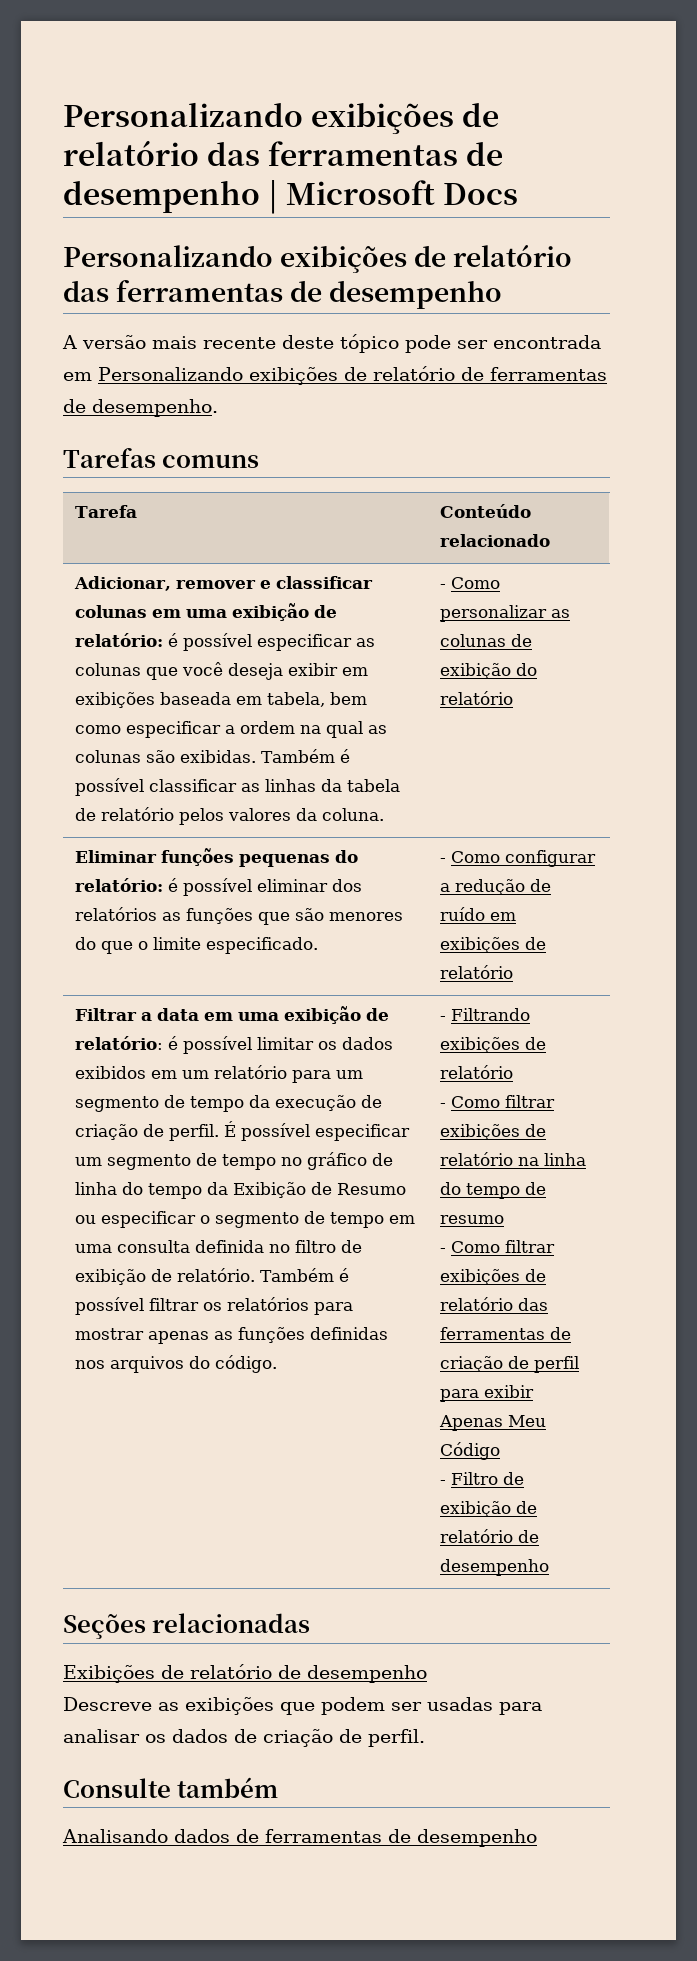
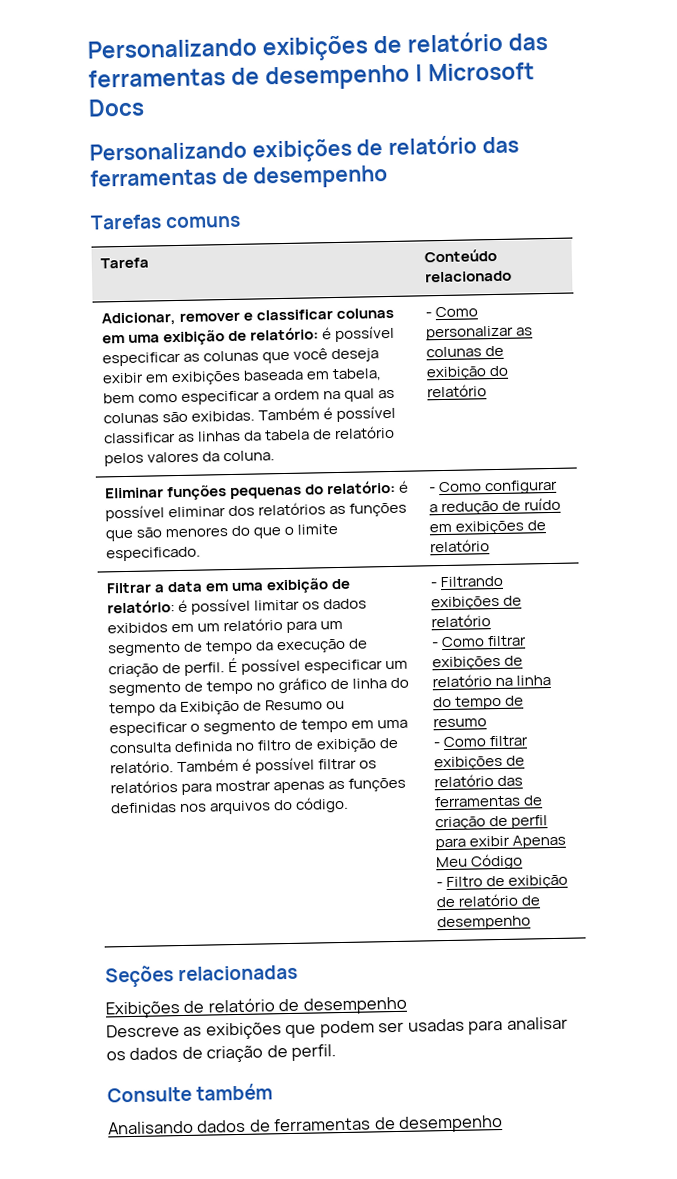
- A versão mais recente deste tópico pode ser encontrada em Personalizando exibições de relatório de ferramentas de desempenho.

